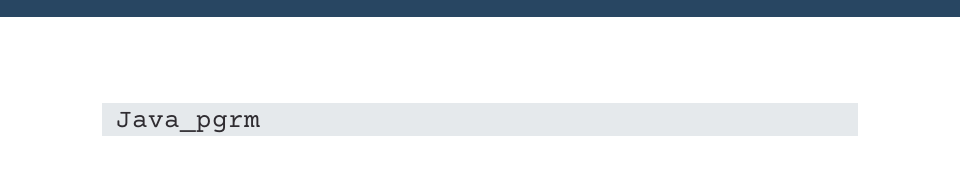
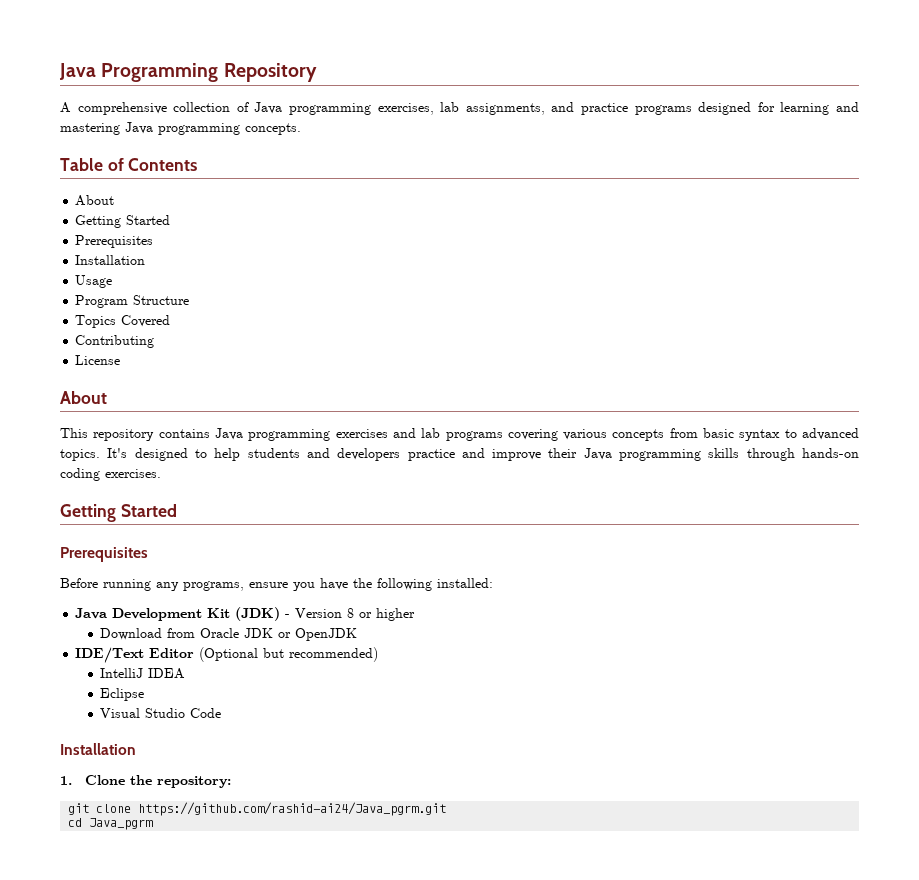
- Java_pgrm
+ Java Programming Repository
+ A comprehensive collection of Java programming exercises, lab assignments, and practice programs designed for learning and mastering Java programming concepts.
+ Table of Contents
+ About
+ Getting Started
+ Prerequisites
+ Installation
+ Usage
+ Program Structure
+ Topics Covered
+ Contributing
+ License
+ About
+ This repository contains Java programming exercises and lab programs covering various concepts from basic syntax to advanced topics. It's designed to help students and developers practice and improve their Java programming skills through hands-on coding exercises.
+ Getting Started
+ Prerequisites
+ Before running any programs, ensure you have the following installed:
+ Java Development Kit (JDK) - Version 8 or higher
+ Download from Oracle JDK or OpenJDK
+ IDE/Text Editor (Optional but recommended)
+ IntelliJ IDEA
+ Eclipse
+ Visual Studio Code
+ Installation
+ 1. Clone the repository:
+ git clone https://github.com/rashid-ai24/Java_pgrm.git
+ cd Java_pgrm

